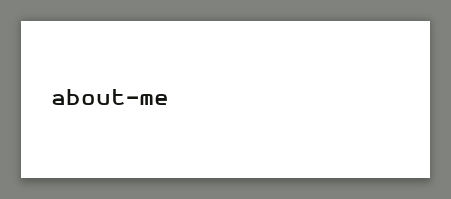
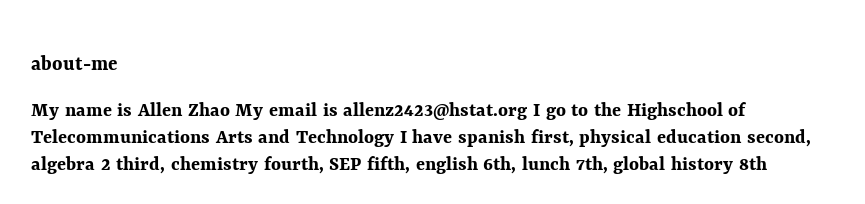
+ My name is Allen Zhao My email is allenz2423@hstat.org I go to the Highschool of Telecommunications Arts and Technology I have spanish first, physical education second, algebra 2 third, chemistry fourth, SEP fifth, english 6th, lunch 7th, global history 8th

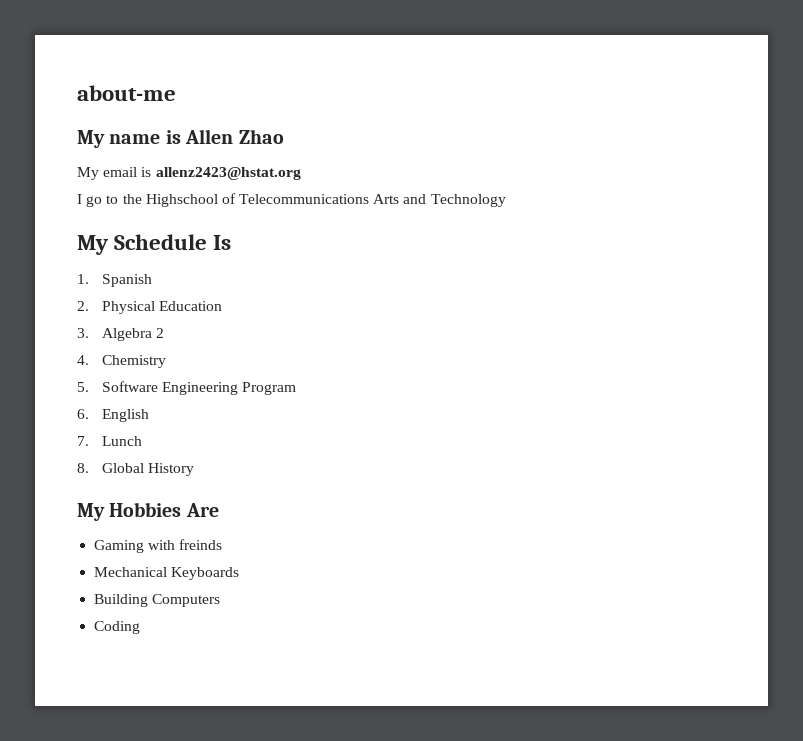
- My name is Allen Zhao My email is allenz2423@hstat.org I go to the Highschool of Telecommunications Arts and Technology I have spanish first, physical education second, algebra 2 third, chemistry fourth, SEP fifth, english 6th, lunch 7th, global history 8th
+ My name is Allen Zhao
+ My email is allenz2423@hstat.org
+ I go to the Highschool of Telecommunications Arts and Technology
+ My Schedule Is
+ 1. Spanish
+ 2. Physical Education
+ 3. Algebra 2
+ 4. Chemistry
+ 5. Software Engineering Program
+ 6. English
+ 7. Lunch
+ 8. Global History
+ My Hobbies Are
+ Gaming with freinds
+ Mechanical Keyboards
+ Building Computers
+ Coding

